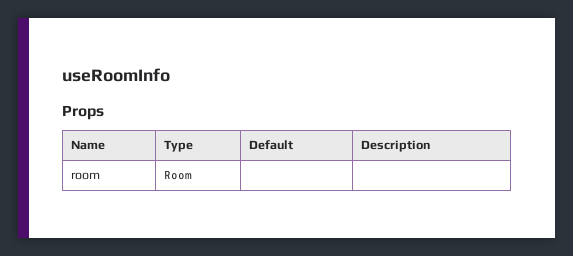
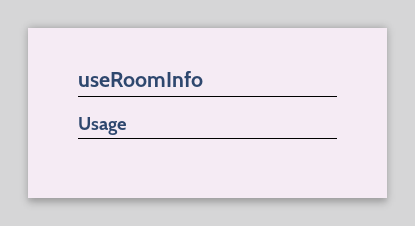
- Props
- Name | Type | Default | Description
- room | Room | |
+ Usage

